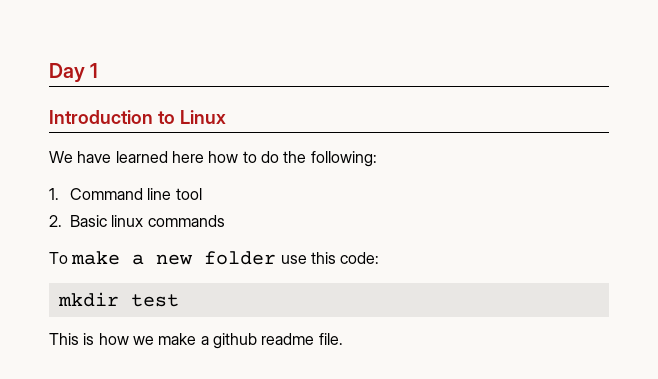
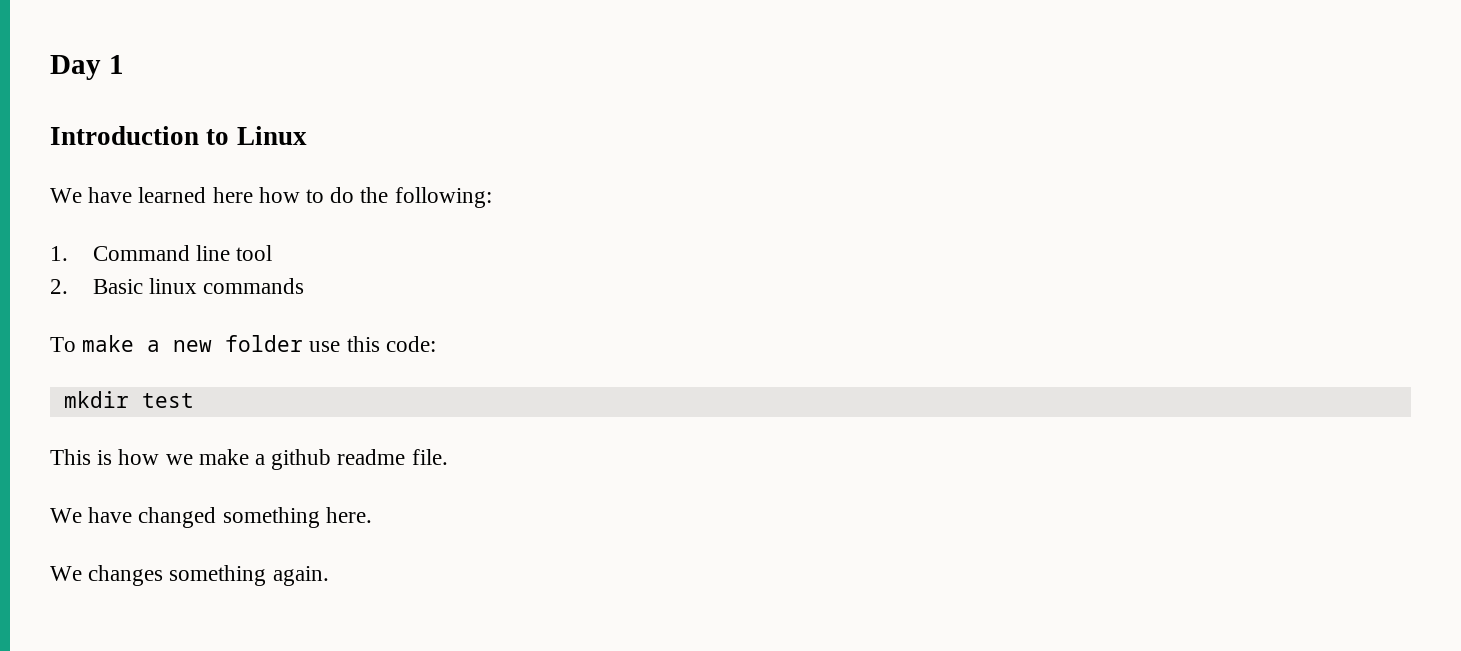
+ We have changed something here.
+ We changes something again.

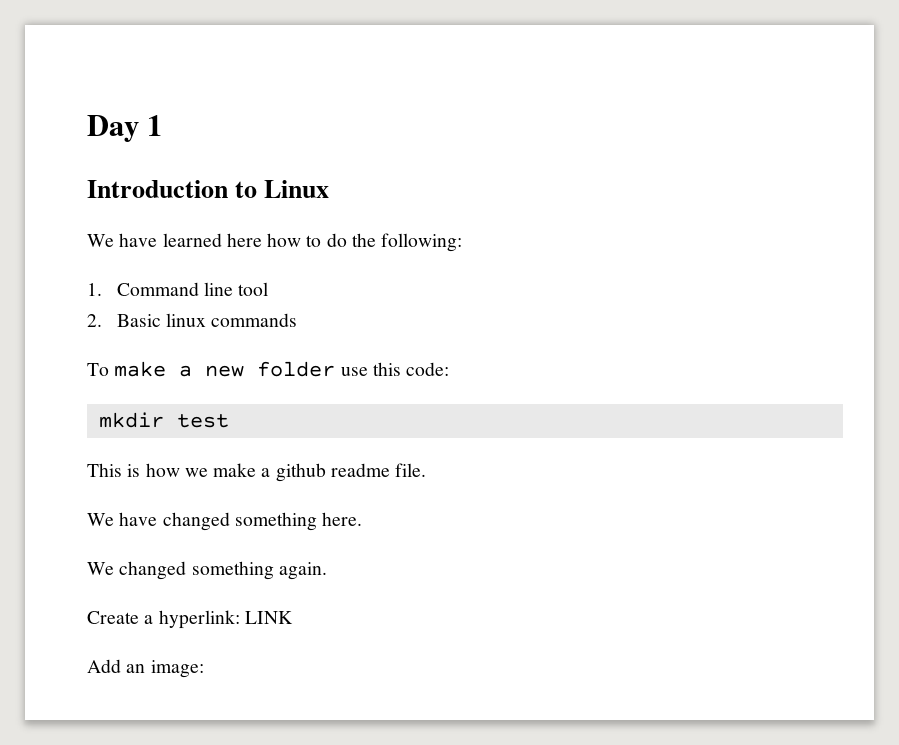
- We changes something again.
+ We changed something again.
+ Create a hyperlink: LINK
+ Add an image:

